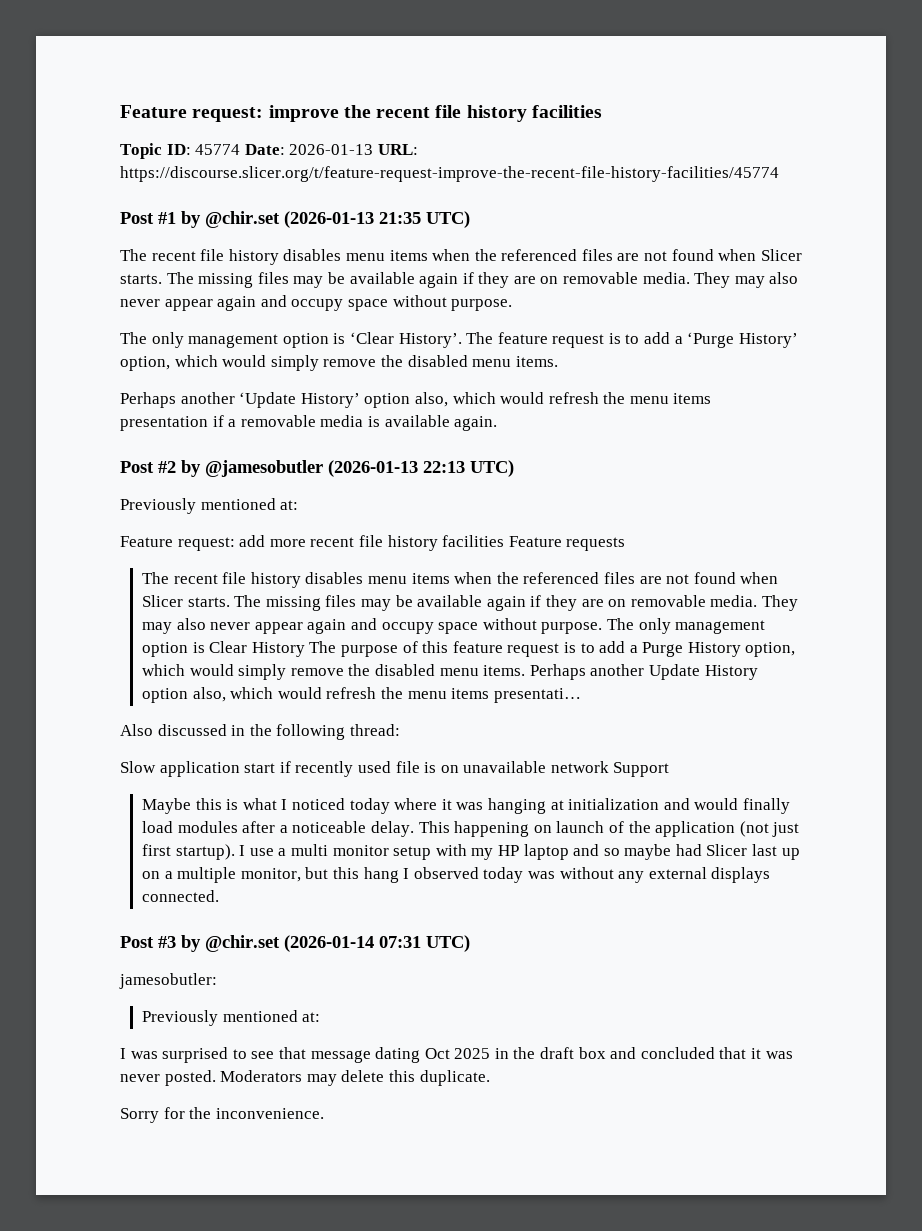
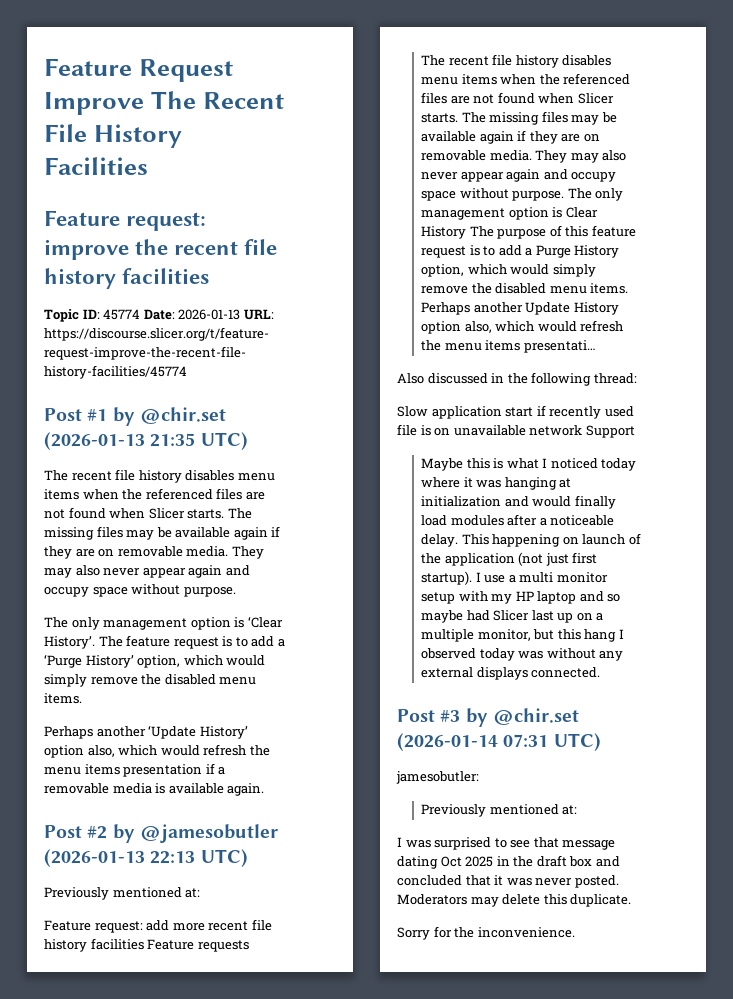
+ Feature Request Improve The Recent File History Facilities

